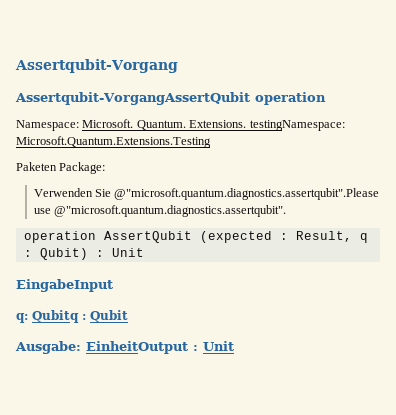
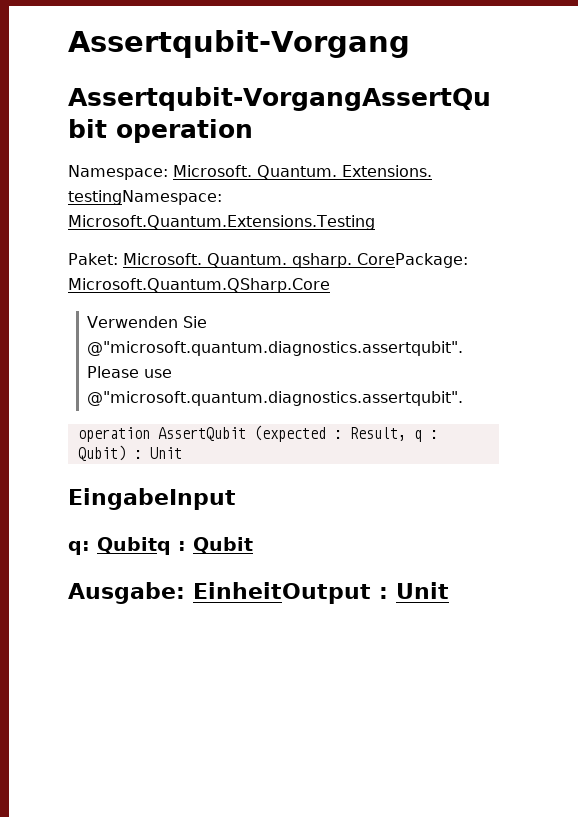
- Paketen Package:
+ Paket: Microsoft. Quantum. qsharp. CorePackage: Microsoft.Quantum.QSharp.Core

